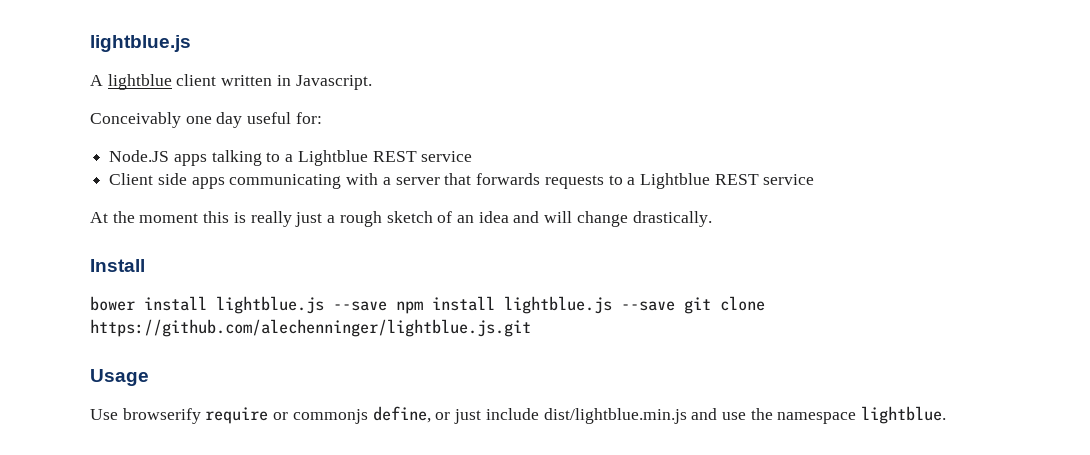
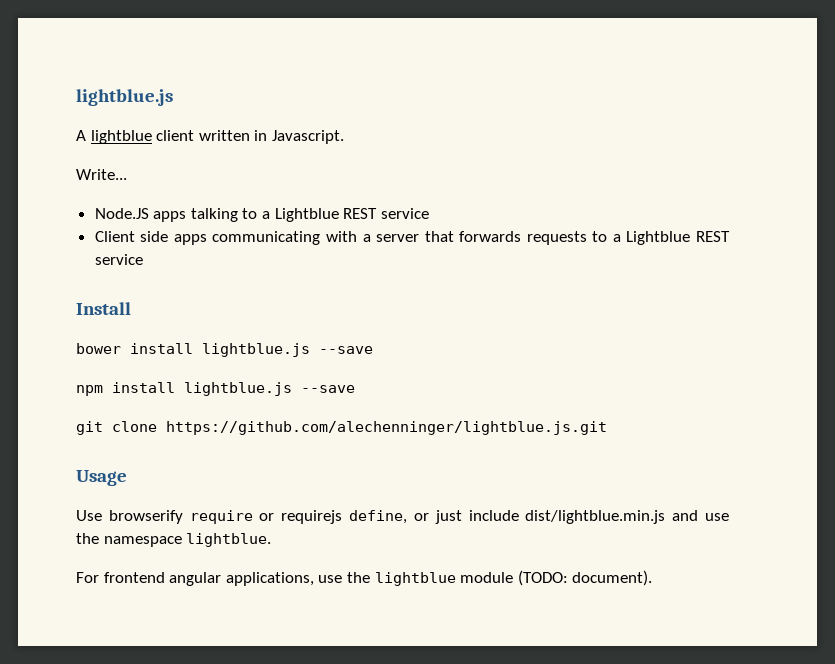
- Conceivably one day useful for:
+ Write...
- At the moment this is really just a rough sketch of an idea and will change drastically.
- bower install lightblue.js --save npm install lightblue.js --save git clone https://github.com/alechenninger/lightblue.js.git
+ bower install lightblue.js --save
+ npm install lightblue.js --save
+ git clone https://github.com/alechenninger/lightblue.js.git
- Use browserify require or commonjs define, or just include dist/lightblue.min.js and use the namespace lightblue.
+ Use browserify require or requirejs define, or just include dist/lightblue.min.js and use the namespace lightblue.
+ For frontend angular applications, use the lightblue module (TODO: document).

